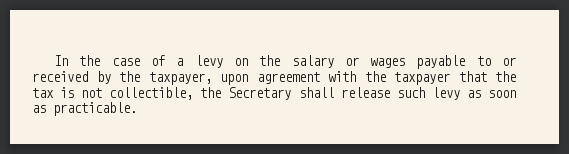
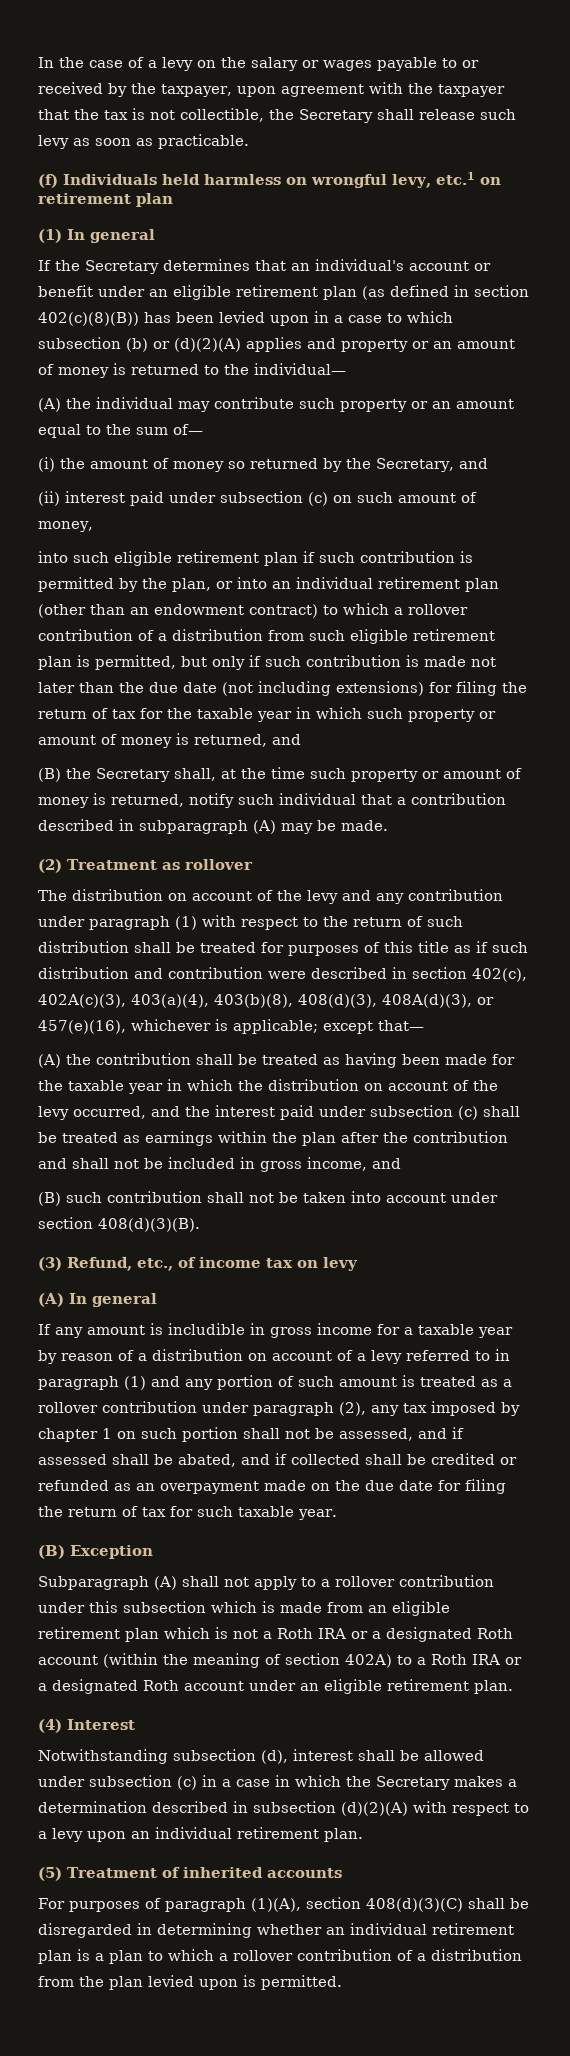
+ (f) Individuals held harmless on wrongful levy, etc.1 on retirement plan
+ (1) In general
+ If the Secretary determines that an individual's account or benefit under an eligible retirement plan (as defined in section 402(c)(8)(B)) has been levied upon in a case to which subsection (b) or (d)(2)(A) applies and property or an amount of money is returned to the individual—
+ (A) the individual may contribute such property or an amount equal to the sum of—
+ (i) the amount of money so returned by the Secretary, and
+ (ii) interest paid under subsection (c) on such amount of money,
+ into such eligible retirement plan if such contribution is permitted by the plan, or into an individual retirement plan (other than an endowment contract) to which a rollover contribution of a distribution from such eligible retirement plan is permitted, but only if such contribution is made not later than the due date (not including extensions) for filing the return of tax for the taxable year in which such property or amount of money is returned, and
+ (B) the Secretary shall, at the time such property or amount of money is returned, notify such individual that a contribution described in subparagraph (A) may be made.
+ (2) Treatment as rollover
+ The distribution on account of the levy and any contribution under paragraph (1) with respect to the return of such distribution shall be treated for purposes of this title as if such distribution and contribution were described in section 402(c), 402A(c)(3), 403(a)(4), 403(b)(8), 408(d)(3), 408A(d)(3), or 457(e)(16), whichever is applicable; except that—
+ (A) the contribution shall be treated as having been made for the taxable year in which the distribution on account of the levy occurred, and the interest paid under subsection (c) shall be treated as earnings within the plan after the contribution and shall not be included in gross income, and
+ (B) such contribution shall not be taken into account under section 408(d)(3)(B).
+ (3) Refund, etc., of income tax on levy
+ (A) In general
+ If any amount is includible in gross income for a taxable year by reason of a distribution on account of a levy referred to in paragraph (1) and any portion of such amount is treated as a rollover contribution under paragraph (2), any tax imposed by chapter 1 on such portion shall not be assessed, and if assessed shall be abated, and if collected shall be credited or refunded as an overpayment made on the due date for filing the return of tax for such taxable year.
+ (B) Exception
+ Subparagraph (A) shall not apply to a rollover contribution under this subsection which is made from an eligible retirement plan which is not a Roth IRA or a designated Roth account (within the meaning of section 402A) to a Roth IRA or a designated Roth account under an eligible retirement plan.
+ (4) Interest
+ Notwithstanding subsection (d), interest shall be allowed under subsection (c) in a case in which the Secretary makes a determination described in subsection (d)(2)(A) with respect to a levy upon an individual retirement plan.
+ (5) Treatment of inherited accounts
+ For purposes of paragraph (1)(A), section 408(d)(3)(C) shall be disregarded in determining whether an individual retirement plan is a plan to which a rollover contribution of a distribution from the plan levied upon is permitted.

